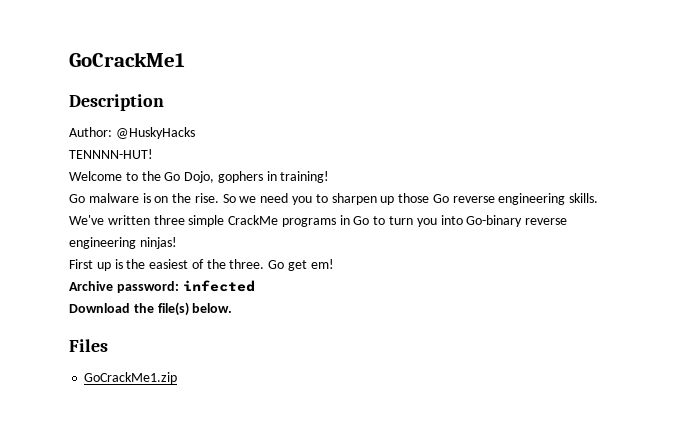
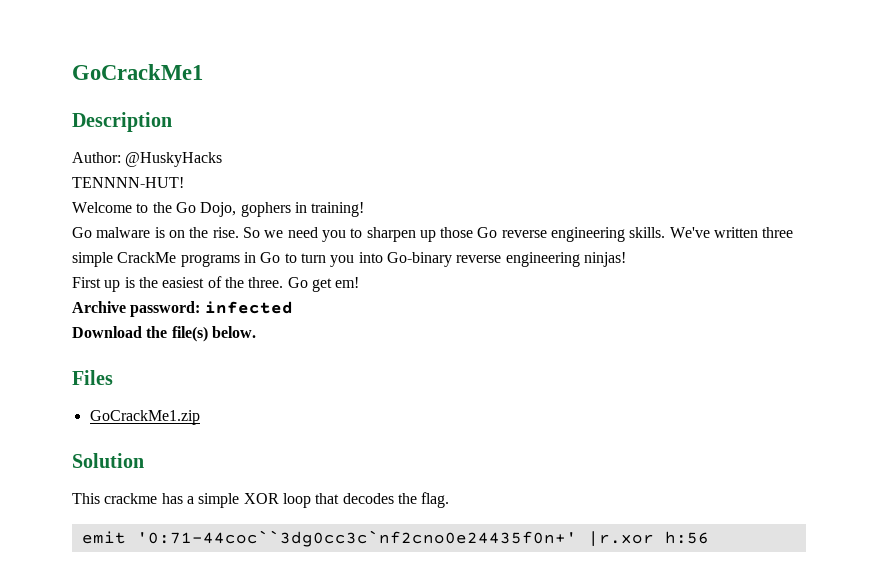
+ Solution
+ This crackme has a simple XOR loop that decodes the flag.
+ emit '0:71-44coc``3dg0cc3c`nf2cno0e24435f0n+' |r.xor h:56

